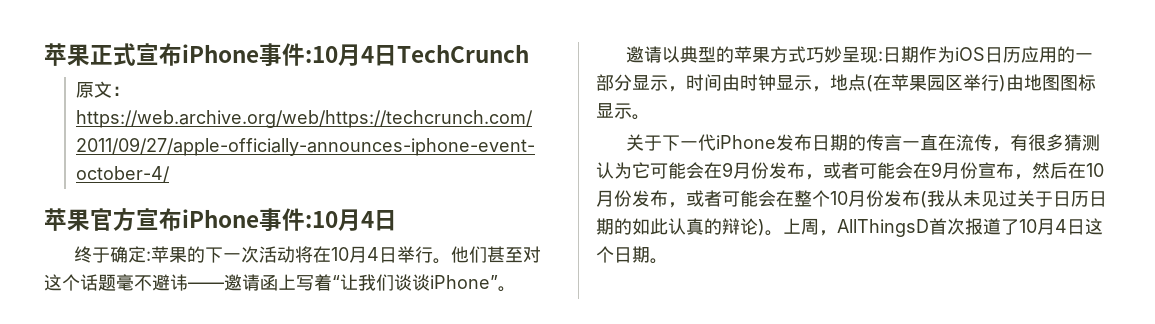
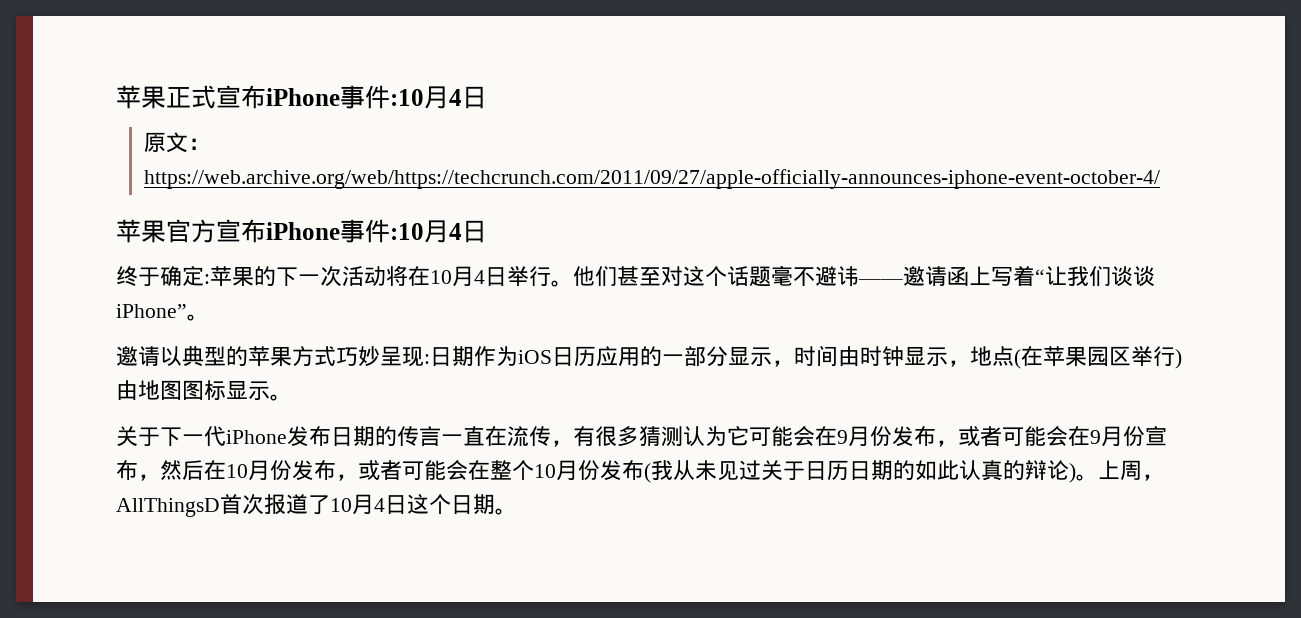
- 苹果正式宣布iPhone事件:10月4日TechCrunch
+ 苹果正式宣布iPhone事件:10月4日

